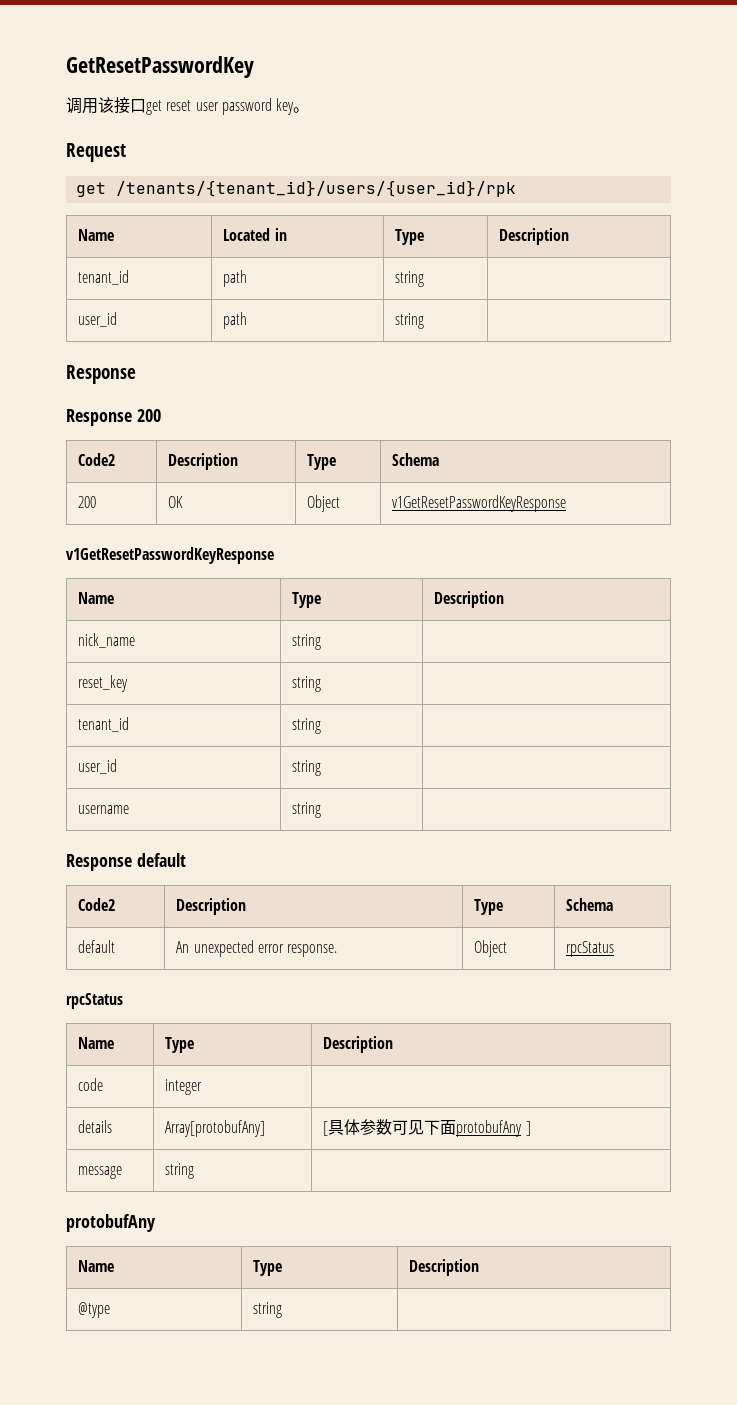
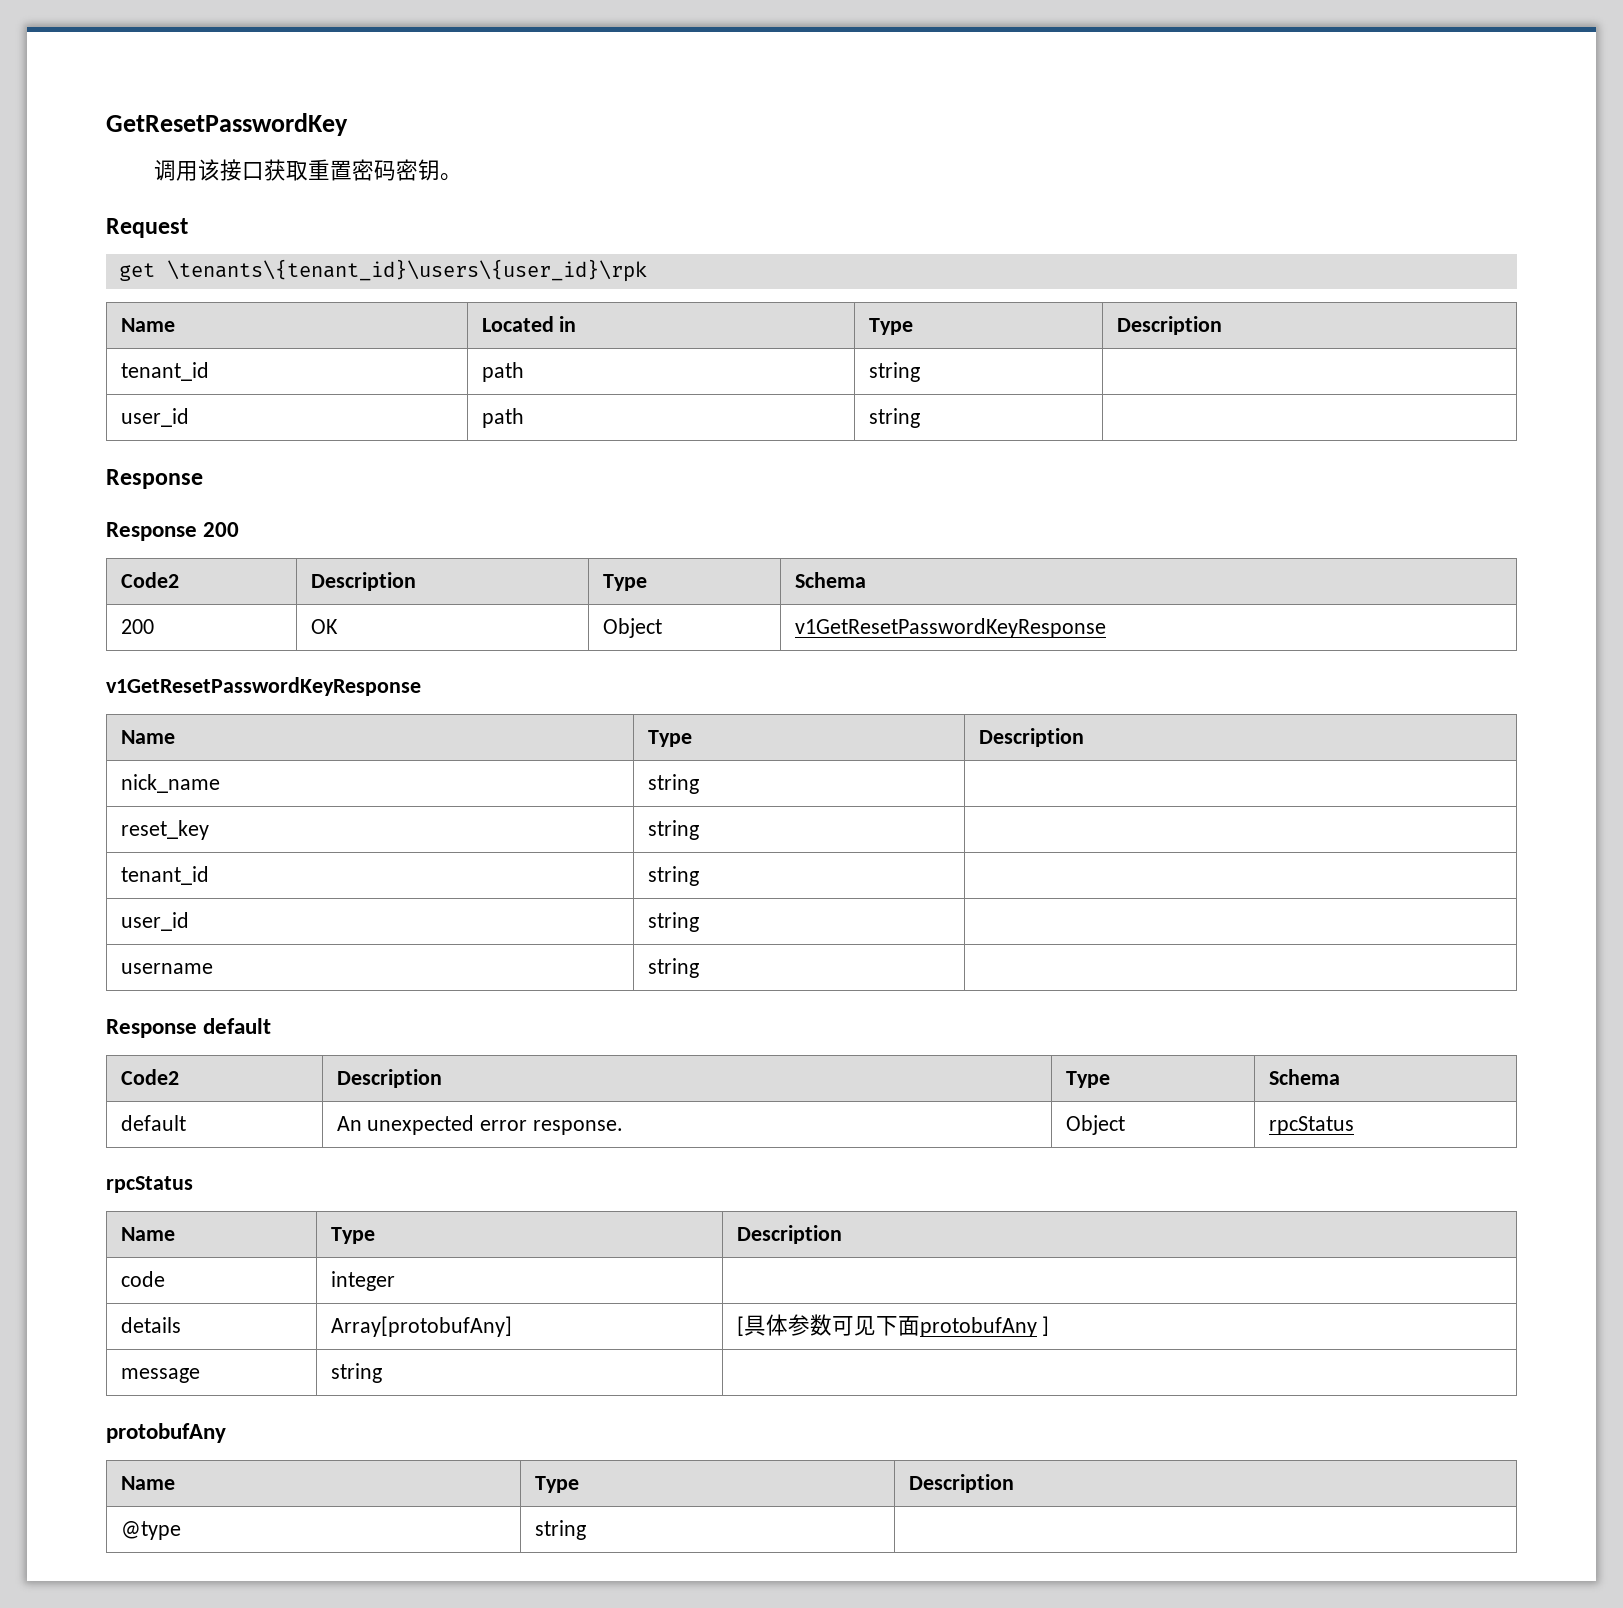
- 调用该接口get reset user password key。
+ 调用该接口获取重置密码密钥。
- get /tenants/{tenant_id}/users/{user_id}/rpk
+ get \tenants\{tenant_id}\users\{user_id}\rpk

